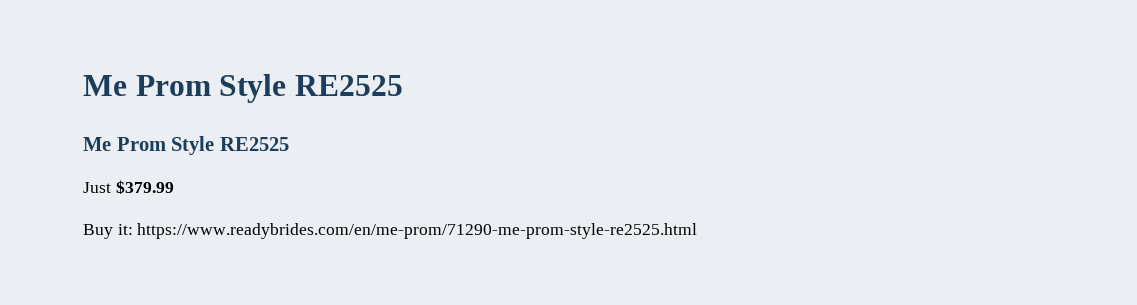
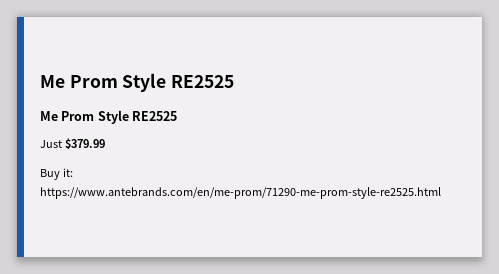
- Buy it: https://www.readybrides.com/en/me-prom/71290-me-prom-style-re2525.html
+ Buy it: https://www.antebrands.com/en/me-prom/71290-me-prom-style-re2525.html

